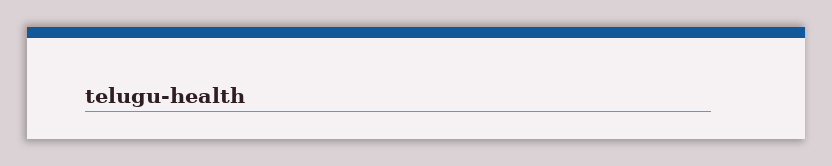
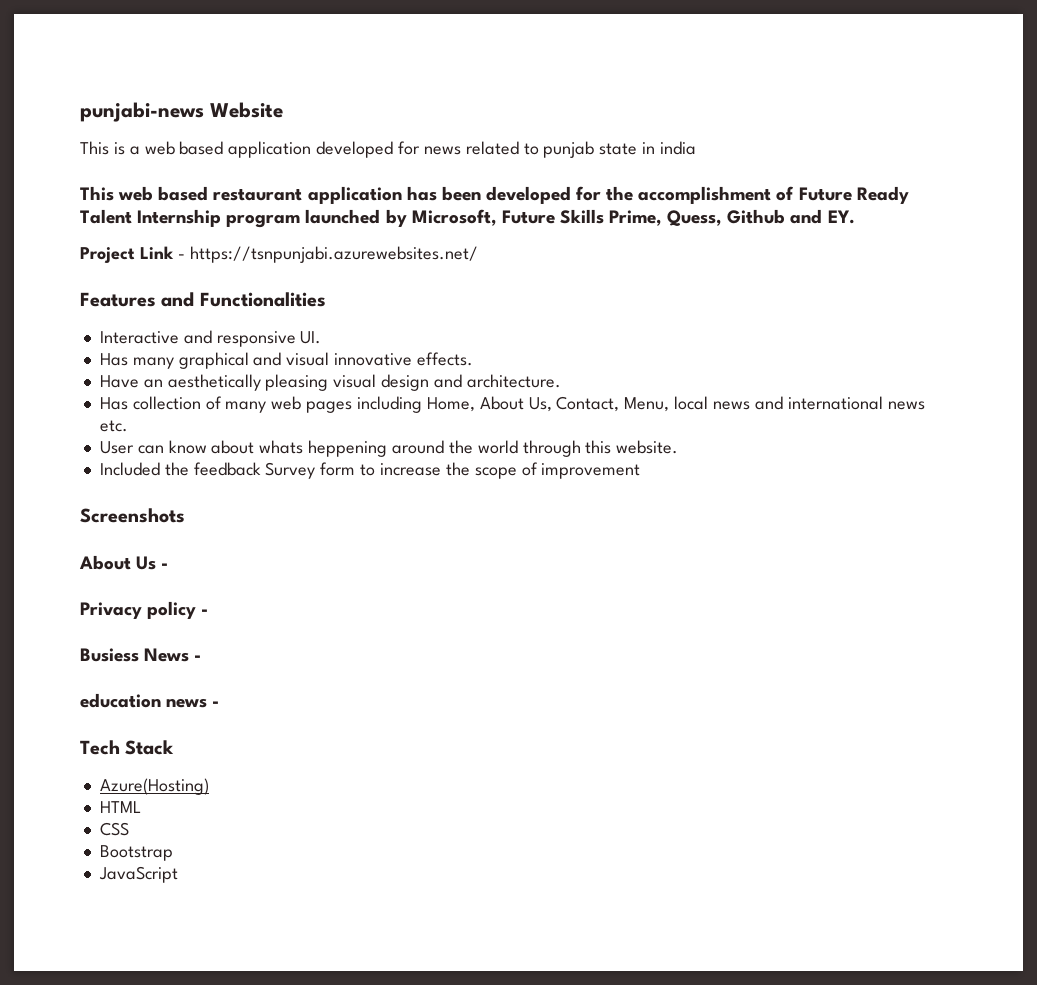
- telugu-health
+ punjabi-news Website
+ This is a web based application developed for news related to punjab state in india
+ This web based restaurant application has been developed for the accomplishment of Future Ready Talent Internship program launched by Microsoft, Future Skills Prime, Quess, Github and EY.
+ Project Link - https://tsnpunjabi.azurewebsites.net/
+ Features and Functionalities
+ Interactive and responsive UI.
+ Has many graphical and visual innovative effects.
+ Have an aesthetically pleasing visual design and architecture.
+ Has collection of many web pages including Home, About Us, Contact, Menu, local news and international news etc.
+ User can know about whats heppening around the world through this website.
+ Included the feedback Survey form to increase the scope of improvement
+ Screenshots
+ About Us -
+ Privacy policy -
+ Busiess News -
+ education news -
+ Tech Stack
+ Azure(Hosting)
+ HTML
+ CSS
+ Bootstrap
+ JavaScript

